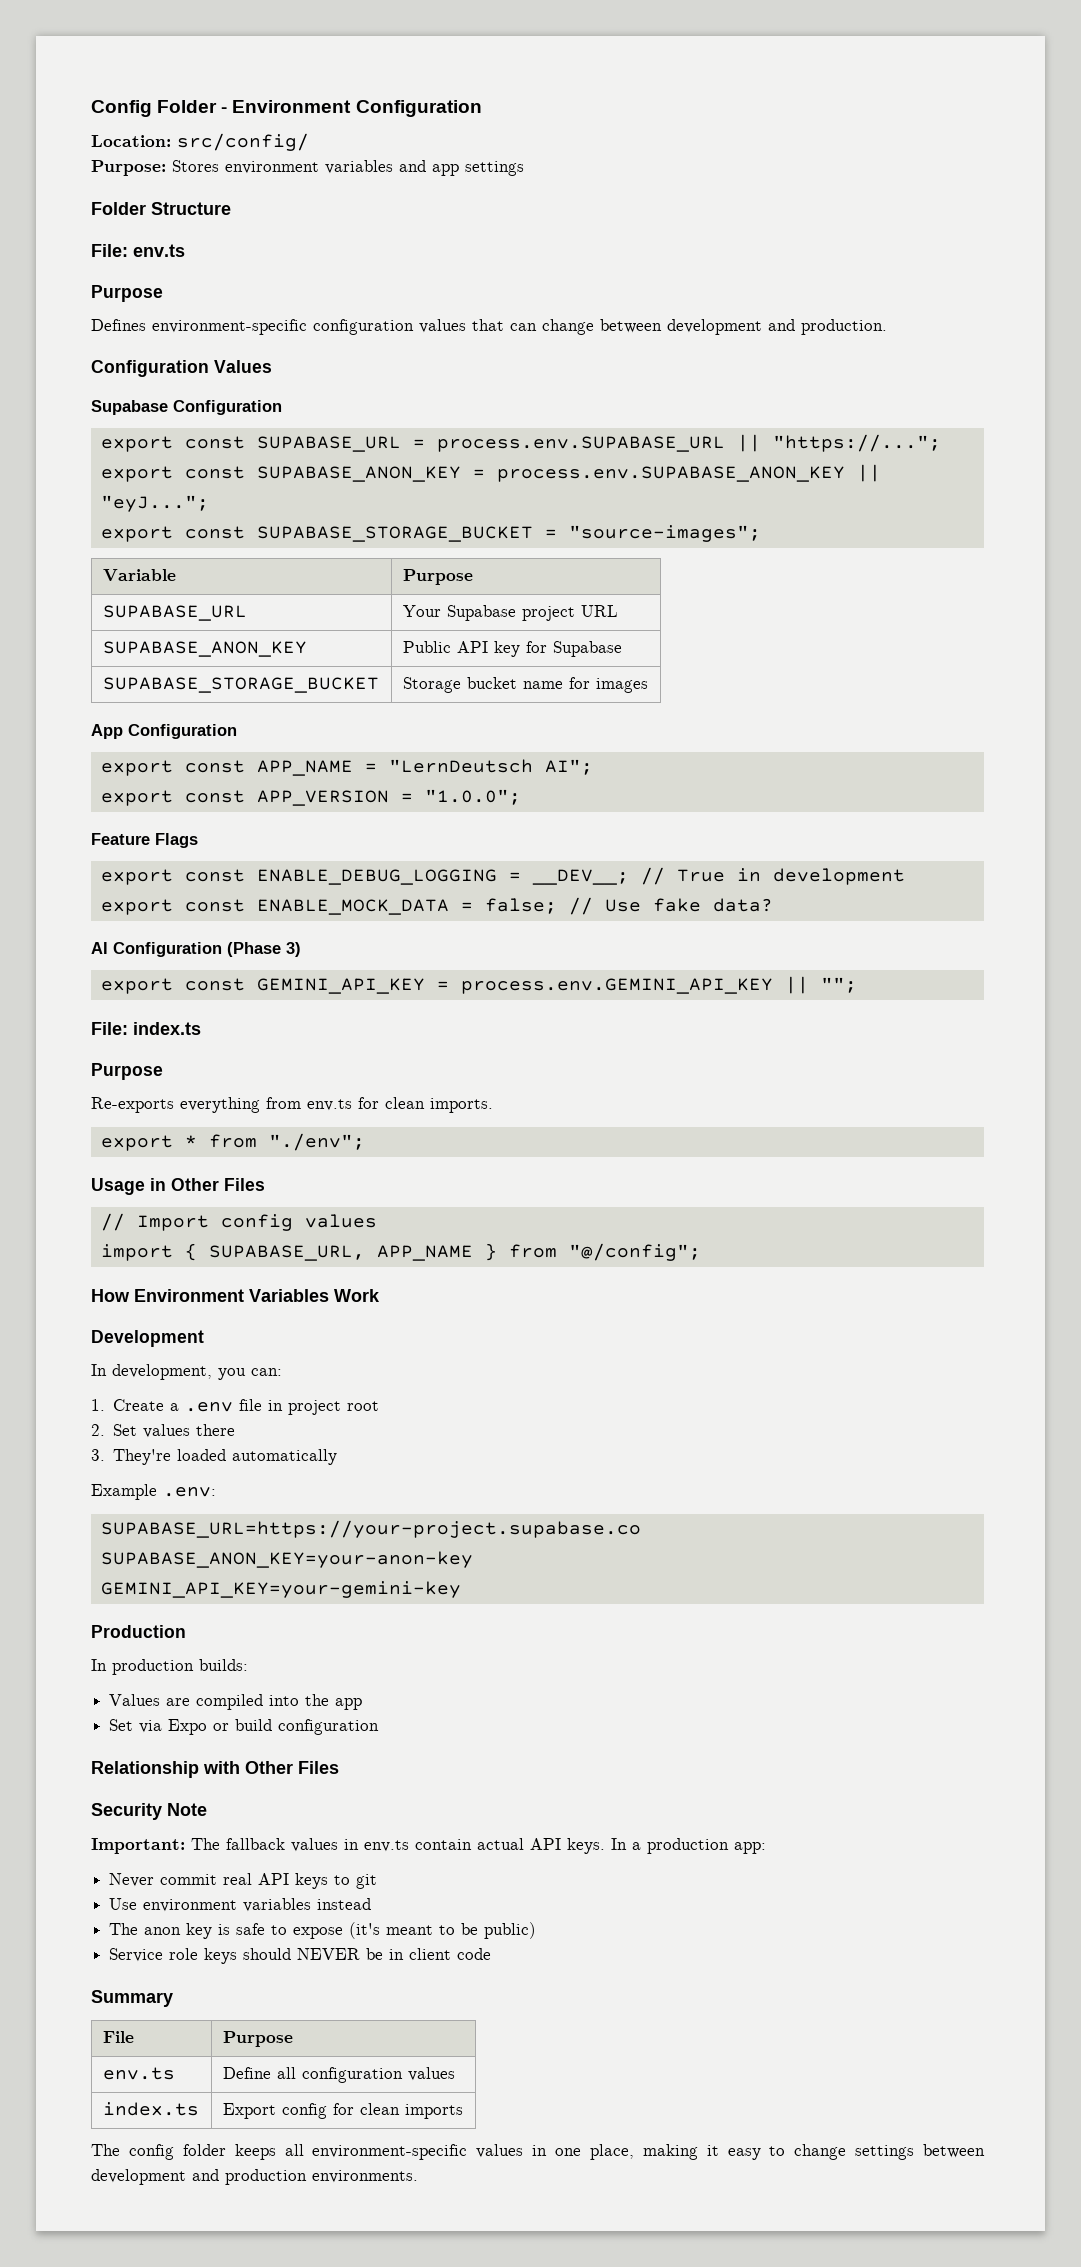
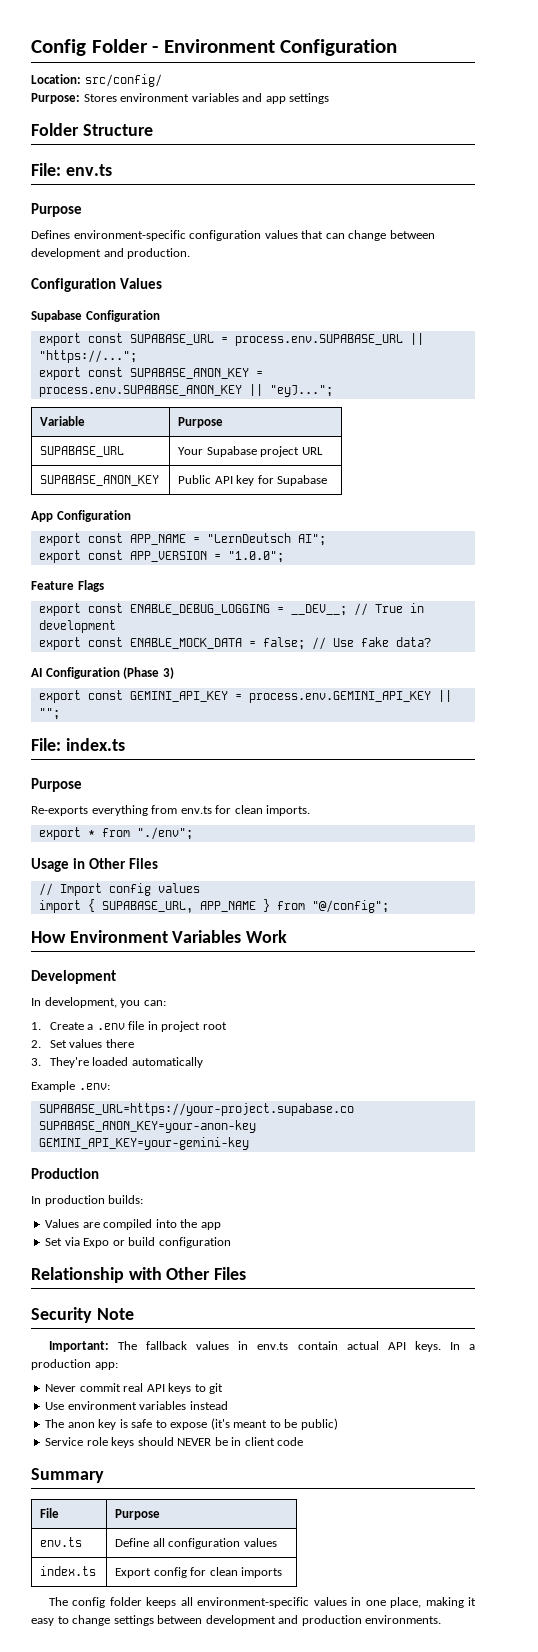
- export const SUPABASE_STORAGE_BUCKET = "source-images";
- SUPABASE_STORAGE_BUCKET | Storage bucket name for images

